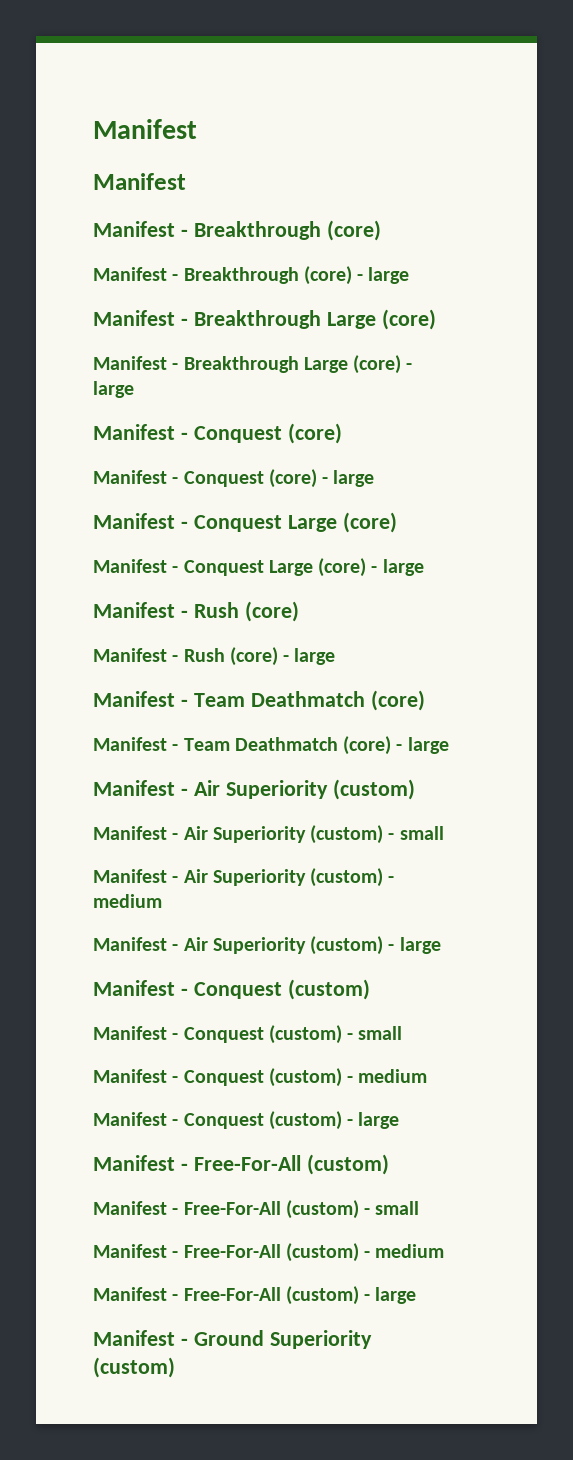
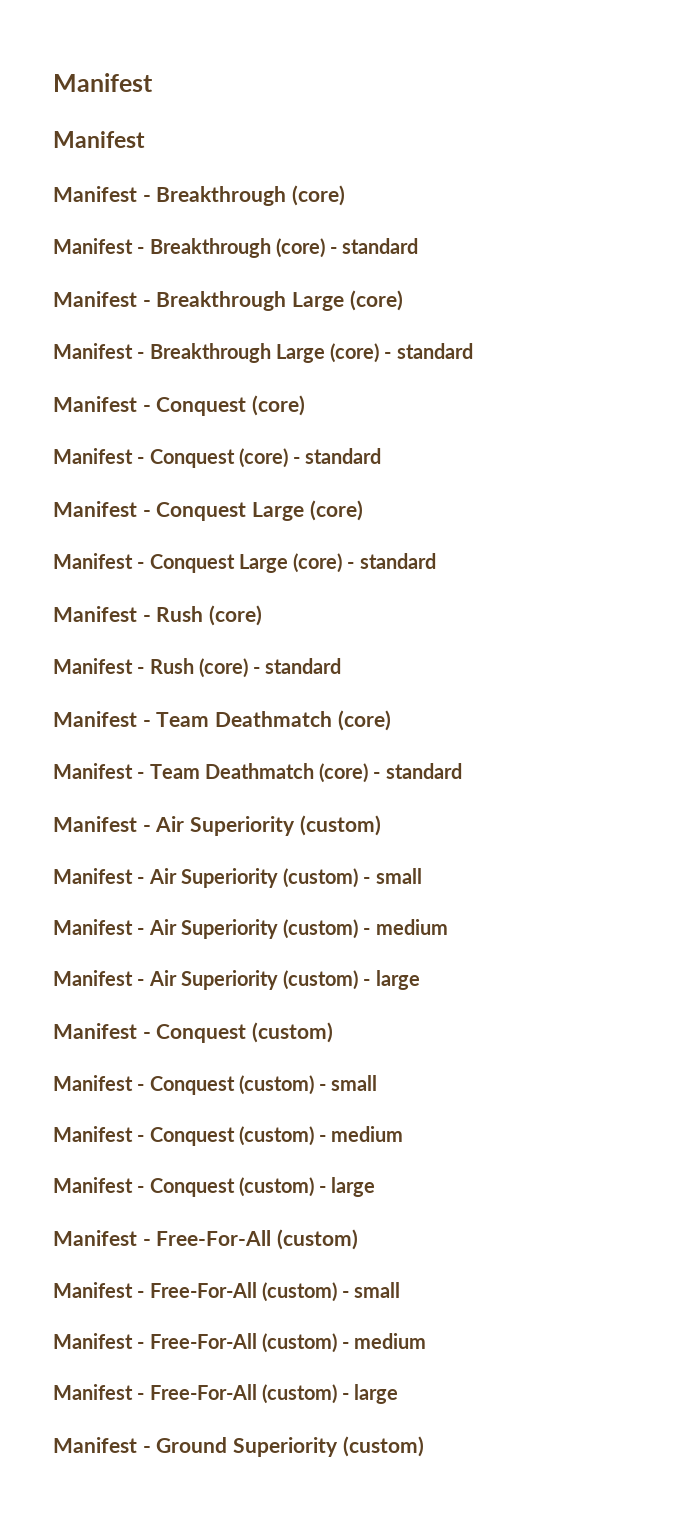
- Manifest - Breakthrough (core) - large
+ Manifest - Breakthrough (core) - standard
- Manifest - Breakthrough Large (core) - large
+ Manifest - Breakthrough Large (core) - standard
- Manifest - Conquest (core) - large
+ Manifest - Conquest (core) - standard
- Manifest - Conquest Large (core) - large
+ Manifest - Conquest Large (core) - standard
- Manifest - Rush (core) - large
+ Manifest - Rush (core) - standard
- Manifest - Team Deathmatch (core) - large
+ Manifest - Team Deathmatch (core) - standard

